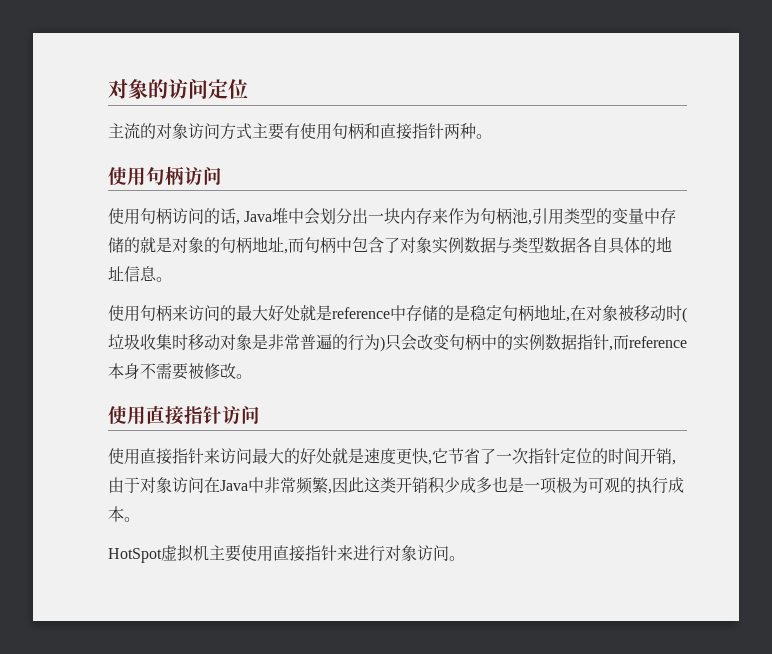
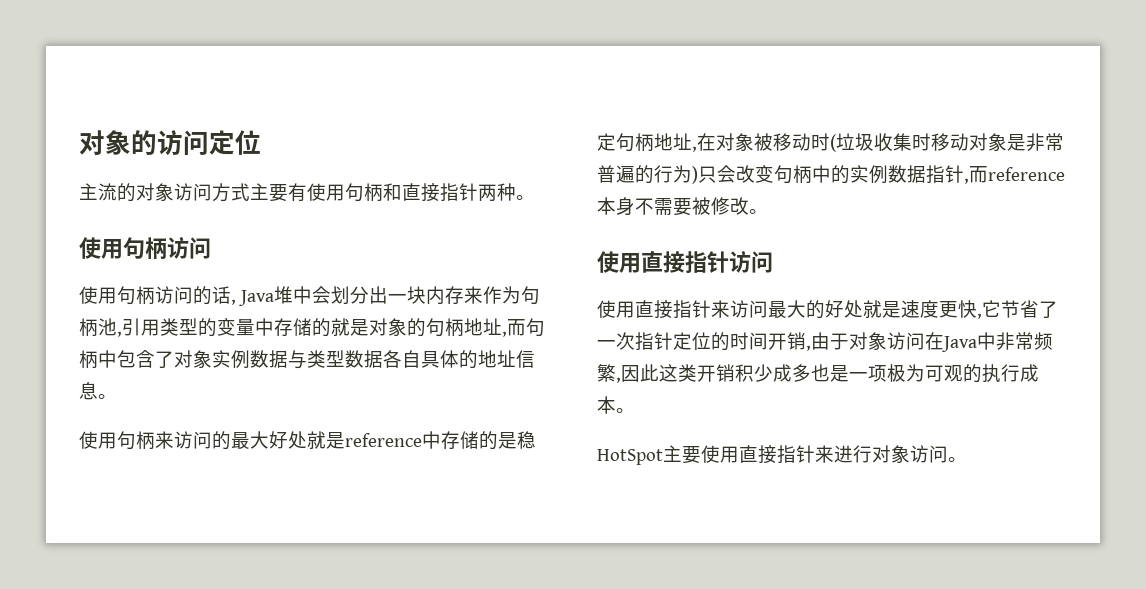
- HotSpot虚拟机主要使用直接指针来进行对象访问。
+ HotSpot主要使用直接指针来进行对象访问。

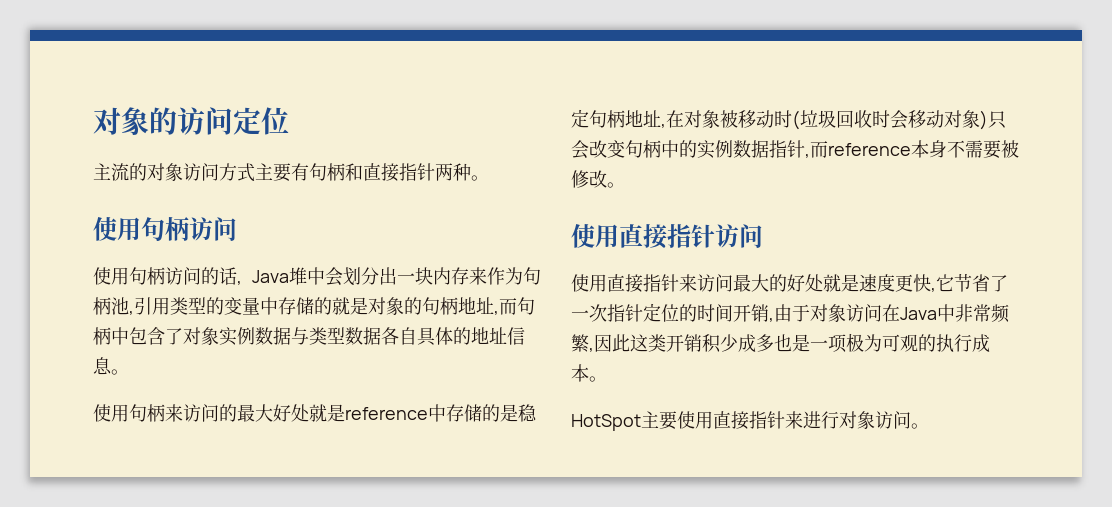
- 主流的对象访问方式主要有使用句柄和直接指针两种。
+ 主流的对象访问方式主要有句柄和直接指针两种。
- 使用句柄来访问的最大好处就是reference中存储的是稳定句柄地址,在对象被移动时(垃圾收集时移动对象是非常普遍的行为)只会改变句柄中的实例数据指针,而reference本身不需要被修改。
+ 使用句柄来访问的最大好处就是reference中存储的是稳定句柄地址,在对象被移动时(垃圾回收时会移动对象)只会改变句柄中的实例数据指针,而reference本身不需要被修改。

